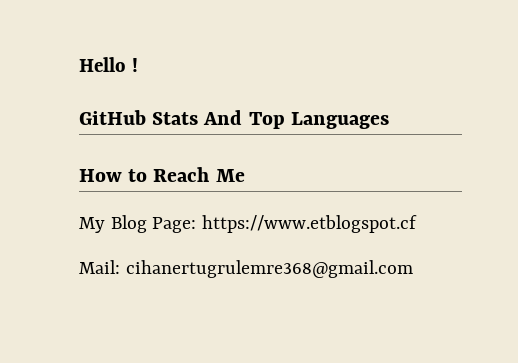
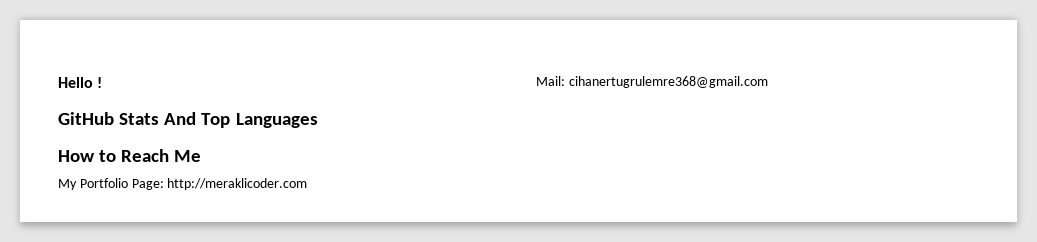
- My Blog Page: https://www.etblogspot.cf
+ My Portfolio Page: http://meraklicoder.com

